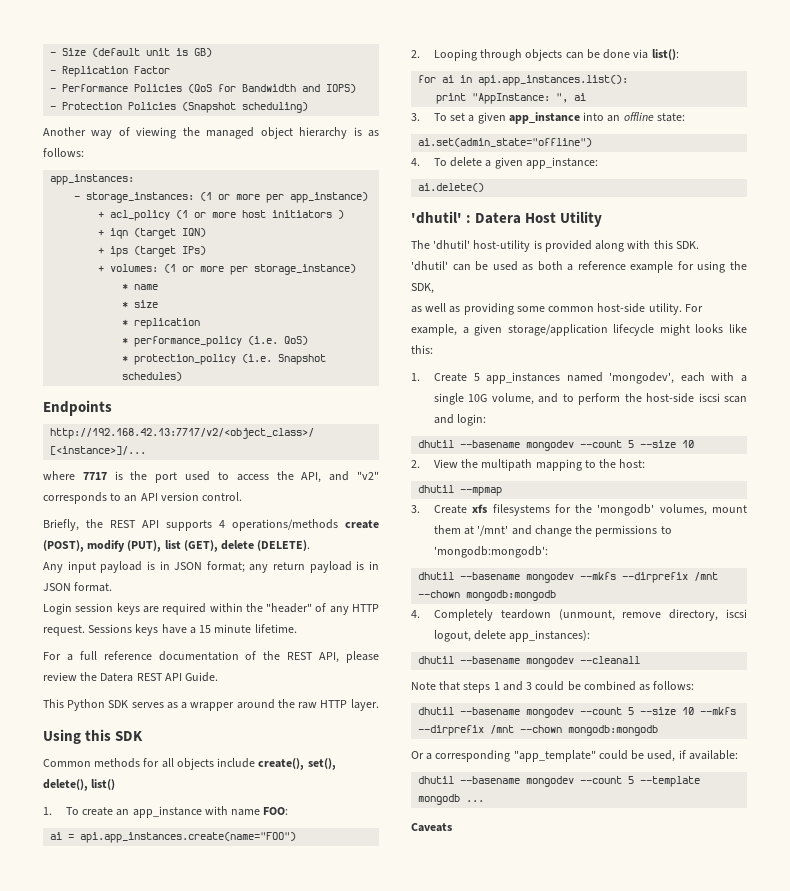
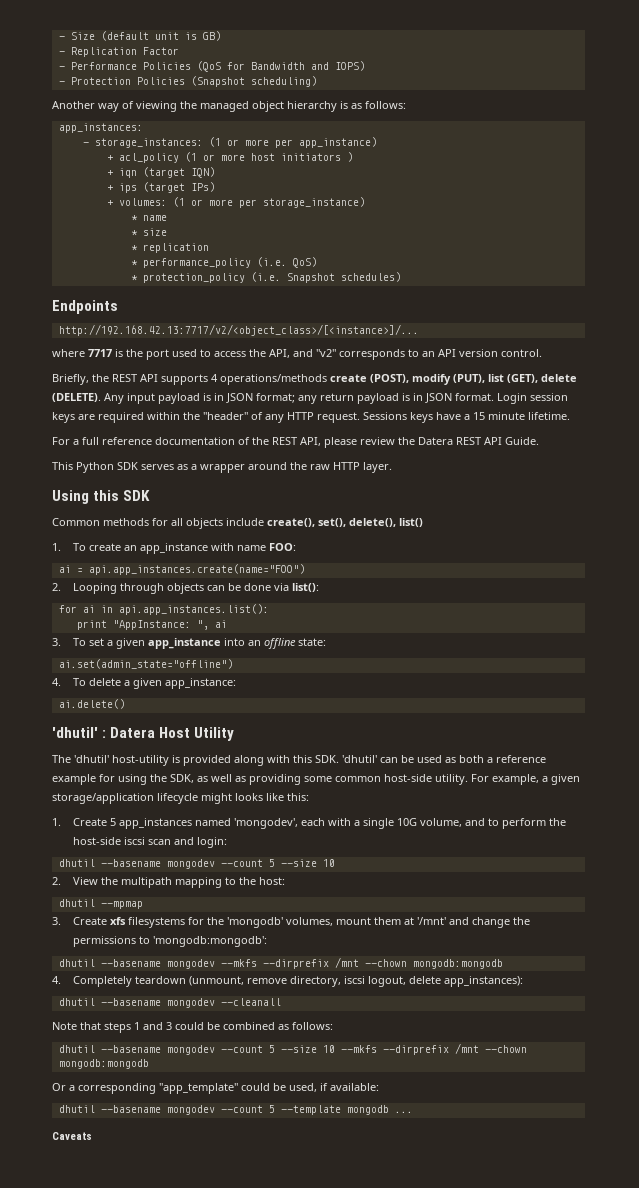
- Briefly, the REST API supports 4 operations/methods create (POST), modify (PUT), list (GET), delete (DELETE).
- Any input payload is in JSON format; any return payload is in JSON format.
- Login session keys are required within the "header" of any HTTP request.
+ Briefly, the REST API supports 4 operations/methods create (POST), modify (PUT), list (GET), delete (DELETE). Any input payload is in JSON format; any return payload is in JSON format. Login session keys are required within the "header" of any HTTP request.
- The 'dhutil' host-utility is provided along with this SDK.
- 'dhutil' can be used as both a reference example for using the SDK,
- as well as providing some common host-side utility.
+ The 'dhutil' host-utility is provided along with this SDK. 'dhutil' can be used as both a reference example for using the SDK, as well as providing some common host-side utility.

